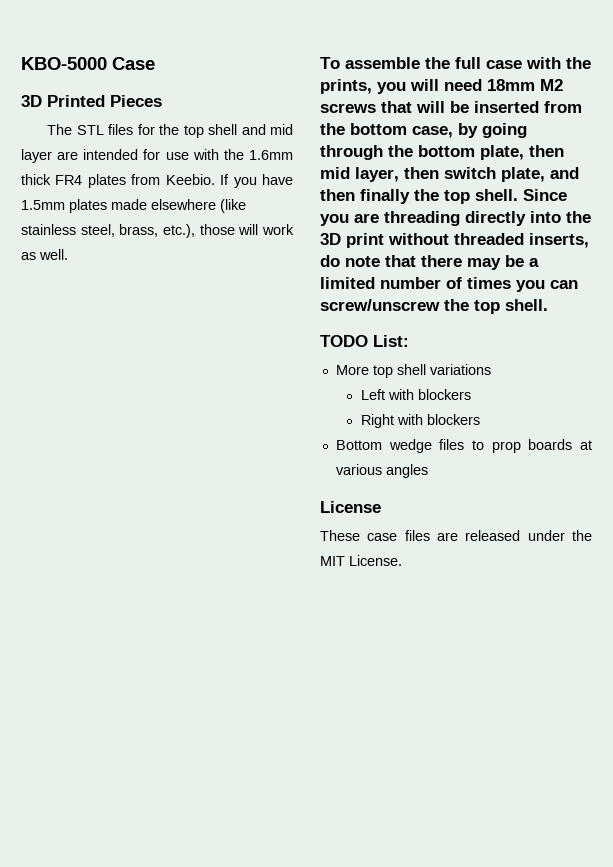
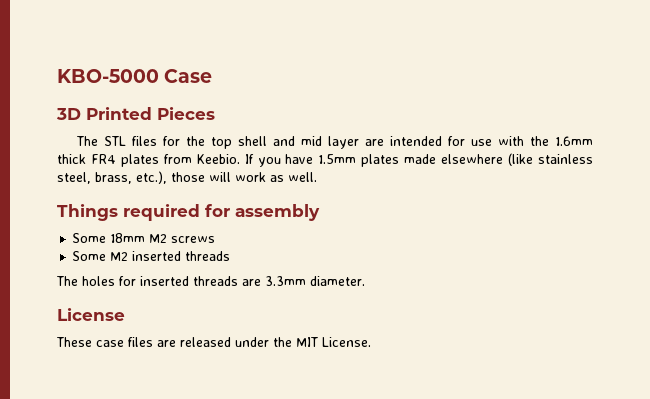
- To assemble the full case with the prints, you will need 18mm M2 screws that will be inserted from the bottom case, by going through the bottom plate, then mid layer, then switch plate, and then finally the top shell. Since you are threading directly into the 3D print without threaded inserts, do note that there may be a limited number of times you can screw/unscrew the top shell.
- TODO List:
- More top shell variations
- Left with blockers
- Right with blockers
- Bottom wedge files to prop boards at various angles
+ Things required for assembly
+ Some 18mm M2 screws
+ Some M2 inserted threads
+ The holes for inserted threads are 3.3mm diameter.

